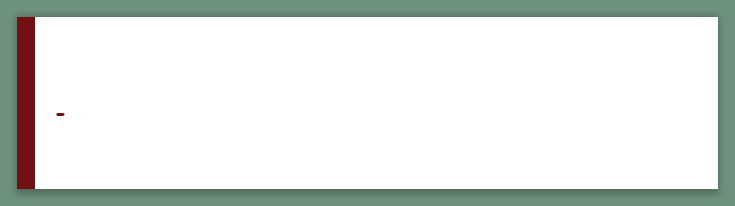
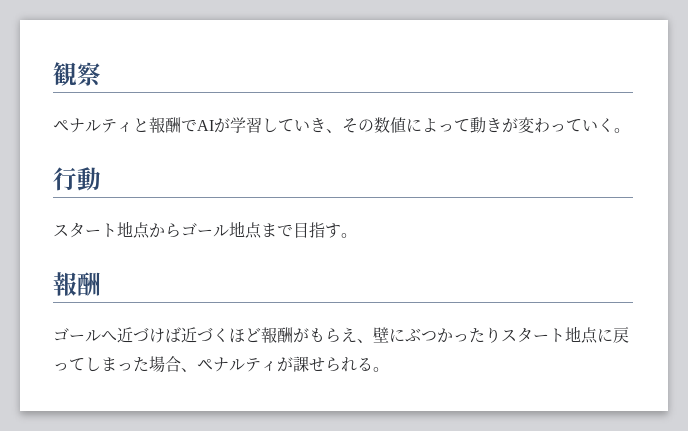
- -
+ 観察
+ ペナルティと報酬でAIが学習していき、その数値によって動きが変わっていく。
+ 行動
+ スタート地点からゴール地点まで目指す。
+ 報酬
+ ゴールへ近づけば近づくほど報酬がもらえ、壁にぶつかったりスタート地点に戻ってしまった場合、ペナルティが課せられる。

